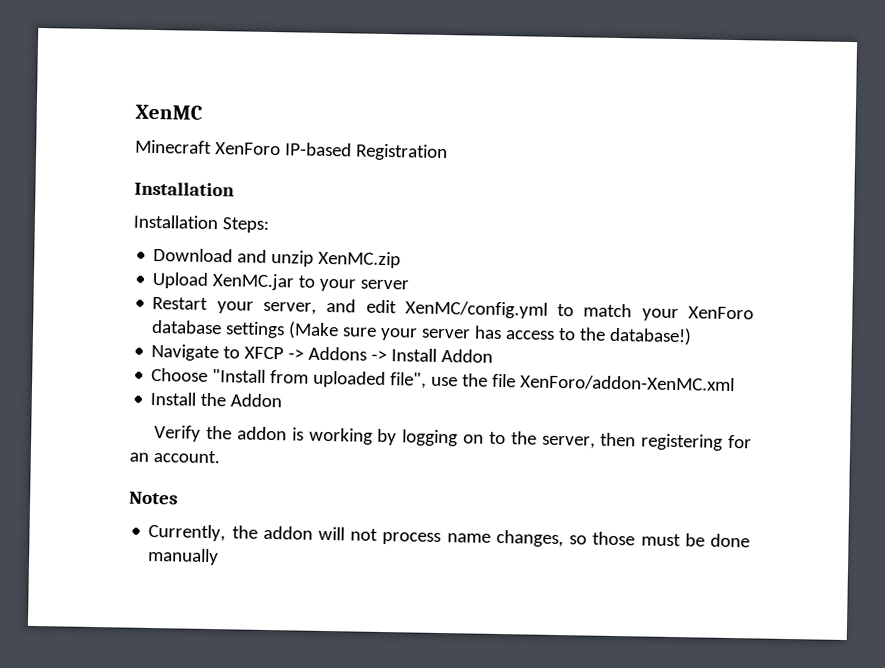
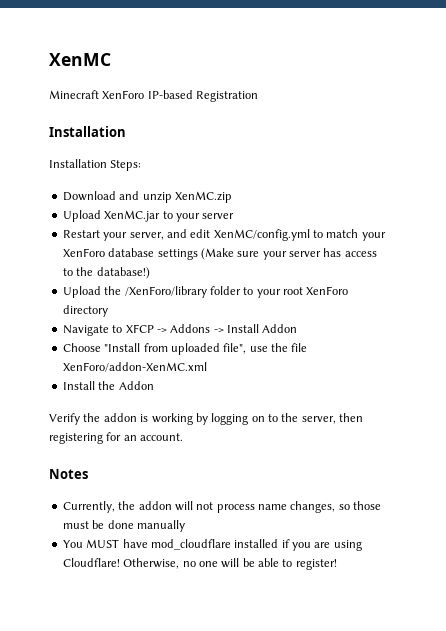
+ Upload the /XenForo/library folder to your root XenForo directory
+ You MUST have mod_cloudflare installed if you are using Cloudflare! Otherwise, no one will be able to register!

